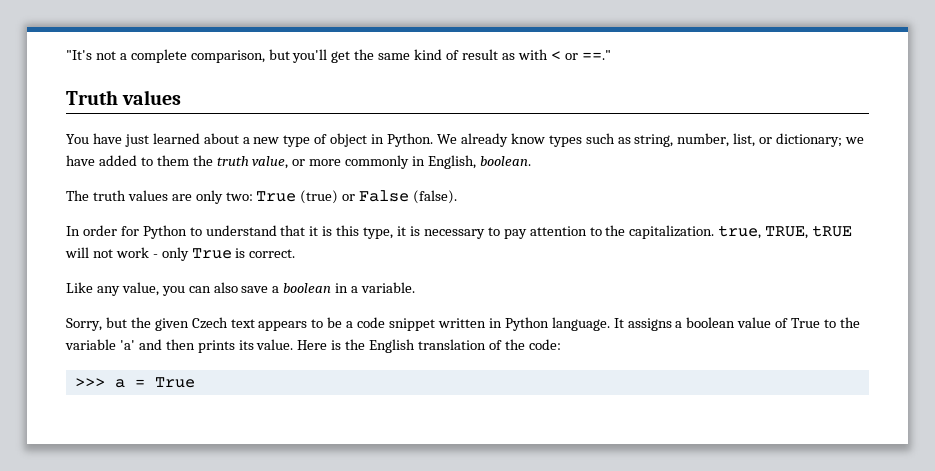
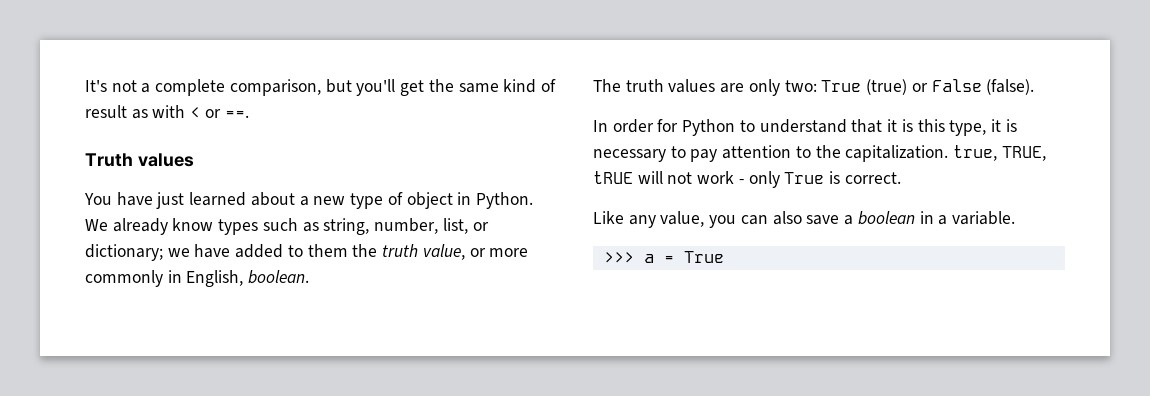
- "It's not a complete comparison, but you'll get the same kind of result as with < or ==."
+ It's not a complete comparison, but you'll get the same kind of result as with < or ==.
- Sorry, but the given Czech text appears to be a code snippet written in Python language. It assigns a boolean value of True to the variable 'a' and then prints its value. Here is the English translation of the code:

